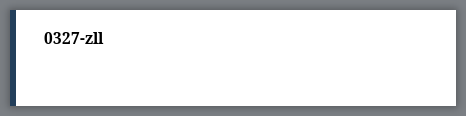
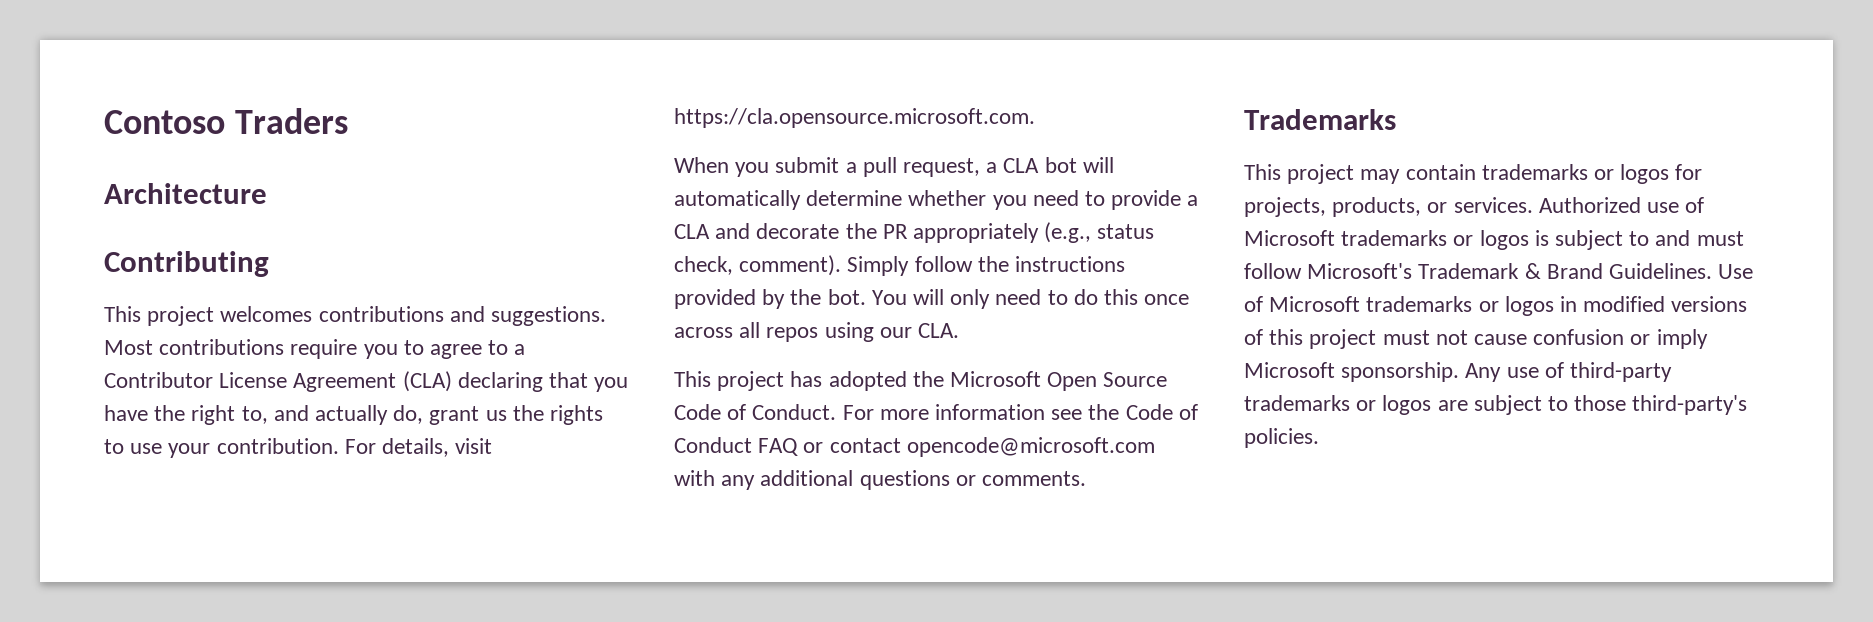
- 0327-zll
+ Contoso Traders
+ Architecture
+ Contributing
+ This project welcomes contributions and suggestions. Most contributions require you to agree to a Contributor License Agreement (CLA) declaring that you have the right to, and actually do, grant us the rights to use your contribution. For details, visit https://cla.opensource.microsoft.com.
+ When you submit a pull request, a CLA bot will automatically determine whether you need to provide a CLA and decorate the PR appropriately (e.g., status check, comment). Simply follow the instructions provided by the bot. You will only need to do this once across all repos using our CLA.
+ This project has adopted the Microsoft Open Source Code of Conduct. For more information see the Code of Conduct FAQ or contact opencode@microsoft.com with any additional questions or comments.
+ Trademarks
+ This project may contain trademarks or logos for projects, products, or services. Authorized use of Microsoft trademarks or logos is subject to and must follow Microsoft's Trademark & Brand Guidelines. Use of Microsoft trademarks or logos in modified versions of this project must not cause confusion or imply Microsoft sponsorship. Any use of third-party trademarks or logos are subject to those third-party's policies.

